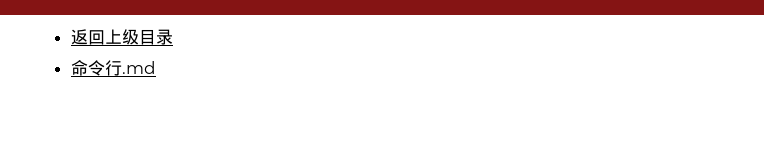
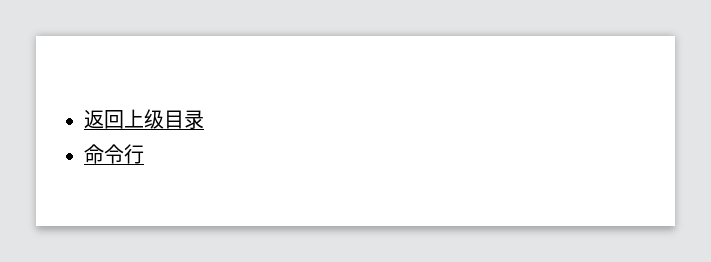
- 命令行.md
+ 命令行

